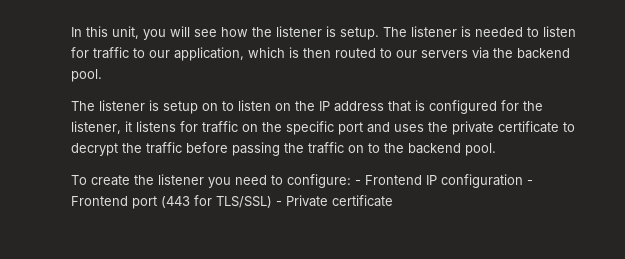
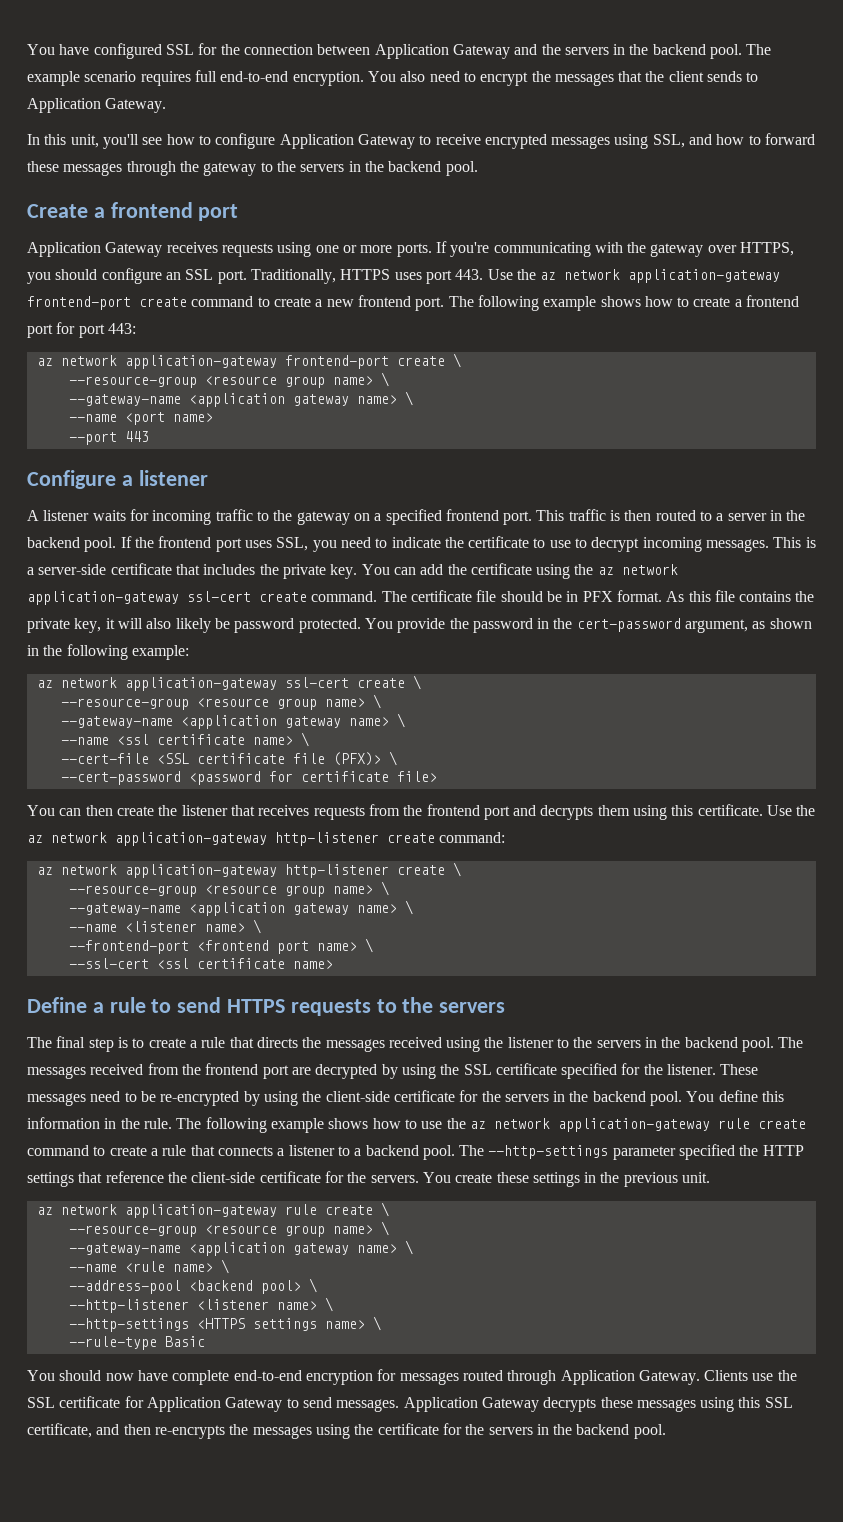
- In this unit, you will see how the listener is setup. The listener is needed to listen for traffic to our application, which is then routed to our servers via the backend pool.
- The listener is setup on to listen on the IP address that is configured for the listener, it listens for traffic on the specific port and uses the private certificate to decrypt the traffic before passing the traffic on to the backend pool.
- To create the listener you need to configure: - Frontend IP configuration - Frontend port (443 for TLS/SSL) - Private certificate
+ You have configured SSL for the connection between Application Gateway and the servers in the backend pool. The example scenario requires full end-to-end encryption. You also need to encrypt the messages that the client sends to Application Gateway.
+ In this unit, you'll see how to configure Application Gateway to receive encrypted messages using SSL, and how to forward these messages through the gateway to the servers in the backend pool.
+ Create a frontend port
+ Application Gateway receives requests using one or more ports. If you're communicating with the gateway over HTTPS, you should configure an SSL port. Traditionally, HTTPS uses port 443. Use the az network application-gateway frontend-port create command to create a new frontend port. The following example shows how to create a frontend port for port 443:
+ az network application-gateway frontend-port create \
+ --resource-group <resource group name> \
+ --gateway-name <application gateway name> \
+ --name <port name>
+ --port 443
+ Configure a listener
+ A listener waits for incoming traffic to the gateway on a specified frontend port. This traffic is then routed to a server in the backend pool. If the frontend port uses SSL, you need to indicate the certificate to use to decrypt incoming messages. This is a server-side certificate that includes the private key. You can add the certificate using the az network application-gateway ssl-cert create command. The certificate file should be in PFX format. As this file contains the private key, it will also likely be password protected. You provide the password in the cert-password argument, as shown in the following example:
+ az network application-gateway ssl-cert create \
+ --resource-group <resource group name> \
+ --gateway-name <application gateway name> \
+ --name <ssl certificate name> \
+ --cert-file <SSL certificate file (PFX)> \
+ --cert-password <password for certificate file>
+ You can then create the listener that receives requests from the frontend port and decrypts them using this certificate. Use the az network application-gateway http-listener create command:
+ az network application-gateway http-listener create \
+ --resource-group <resource group name> \
+ --gateway-name <application gateway name> \
+ --name <listener name> \
+ --frontend-port <frontend port name> \
+ --ssl-cert <ssl certificate name>
+ Define a rule to send HTTPS requests to the servers
+ The final step is to create a rule that directs the messages received using the listener to the servers in the backend pool. The messages received from the frontend port are decrypted by using the SSL certificate specified for the listener. These messages need to be re-encrypted by using the client-side certificate for the servers in the backend pool. You define this information in the rule. The following example shows how to use the az network application-gateway rule create command to create a rule that connects a listener to a backend pool. The --http-settings parameter specified the HTTP settings that reference the client-side certificate for the servers. You create these settings in the previous unit.
+ az network application-gateway rule create \
+ --resource-group <resource group name> \
+ --gateway-name <application gateway name> \
+ --name <rule name> \
+ --address-pool <backend pool> \
+ --http-listener <listener name> \
+ --http-settings <HTTPS settings name> \
+ --rule-type Basic
+ You should now have complete end-to-end encryption for messages routed through Application Gateway. Clients use the SSL certificate for Application Gateway to send messages. Application Gateway decrypts these messages using this SSL certificate, and then re-encrypts the messages using the certificate for the servers in the backend pool.

